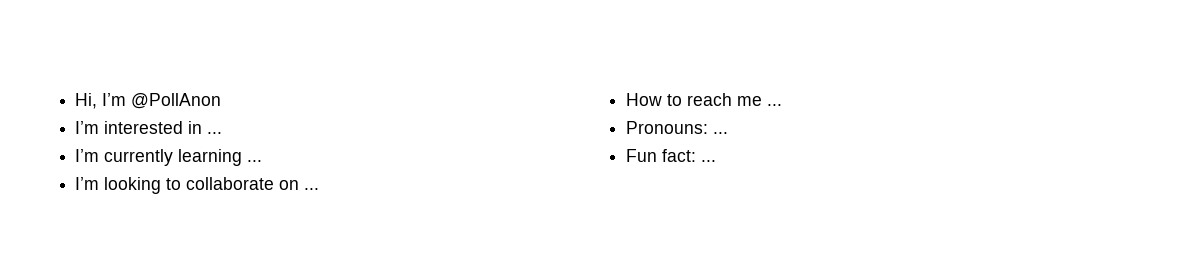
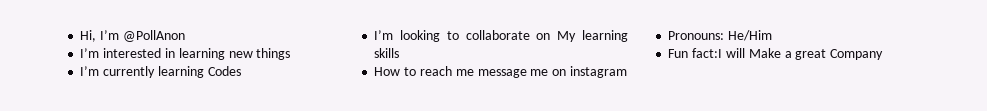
- I’m interested in ...
+ I’m interested in learning new things
- I’m currently learning ...
+ I’m currently learning Codes
- I’m looking to collaborate on ...
+ I’m looking to collaborate on My learning skills
- How to reach me ...
+ How to reach me message me on instagram
- Pronouns: ...
+ Pronouns: He/Him
- Fun fact: ...
+ Fun fact:I will Make a great Company

